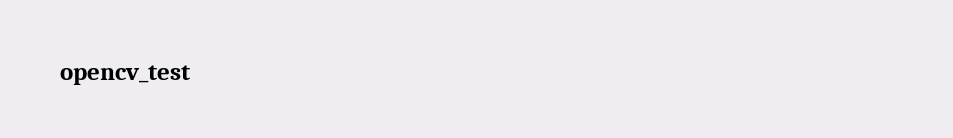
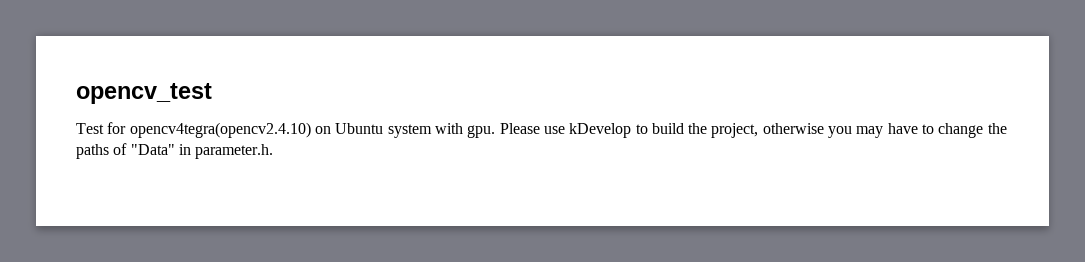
+ Test for opencv4tegra(opencv2.4.10) on Ubuntu system with gpu. Please use kDevelop to build the project, otherwise you may have to change the paths of "Data" in parameter.h.

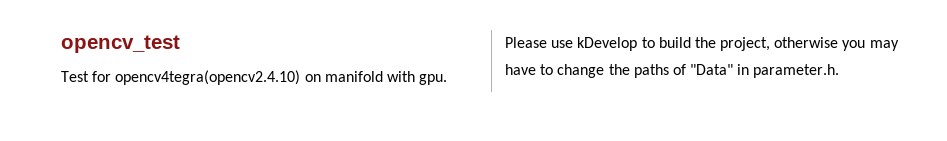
- Test for opencv4tegra(opencv2.4.10) on Ubuntu system with gpu.
+ Test for opencv4tegra(opencv2.4.10) on manifold with gpu.

